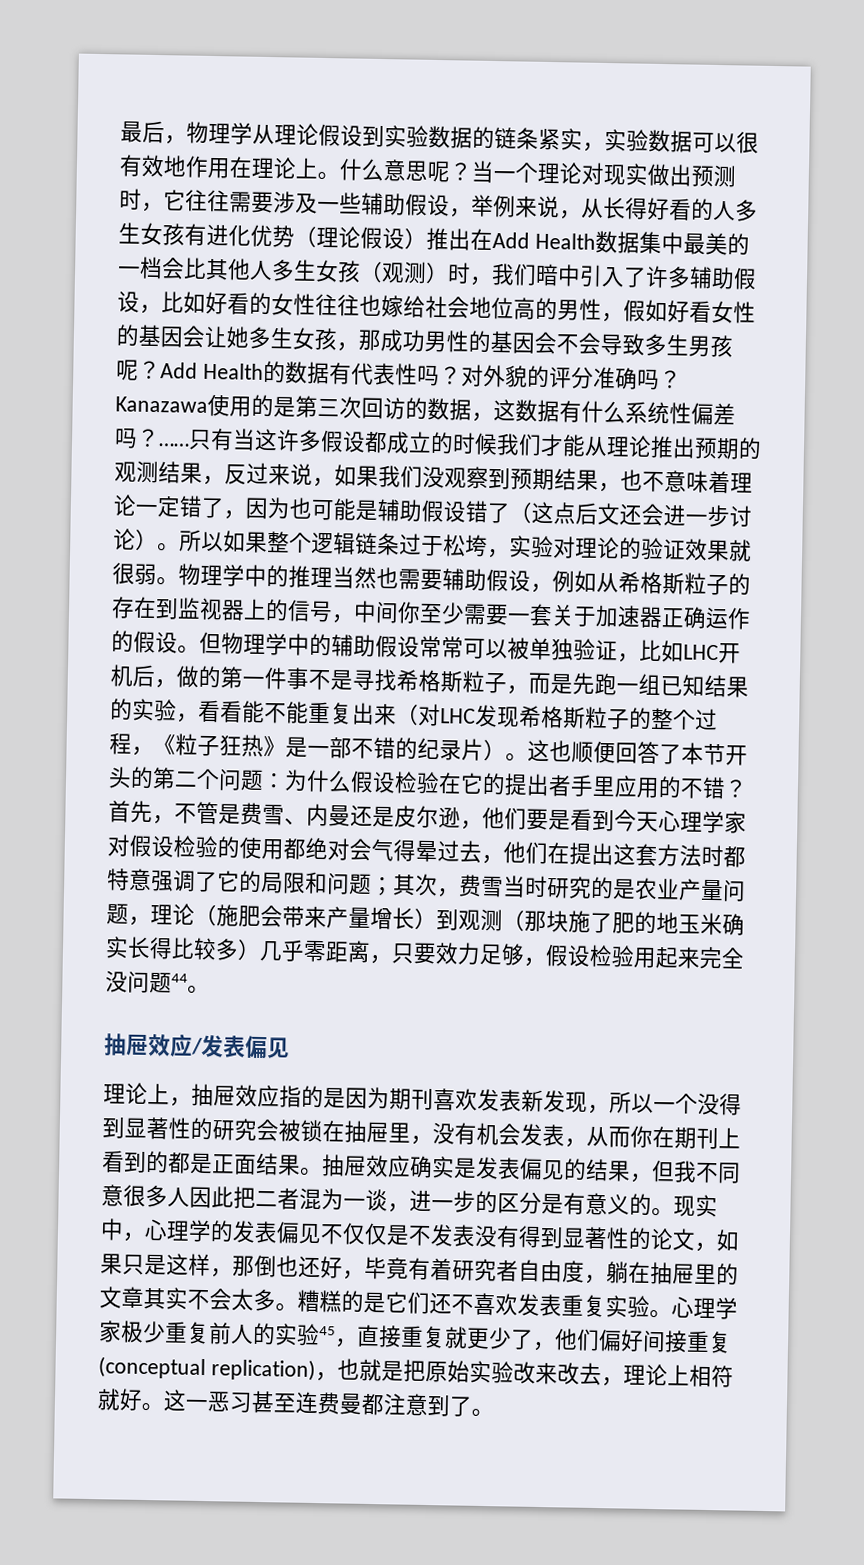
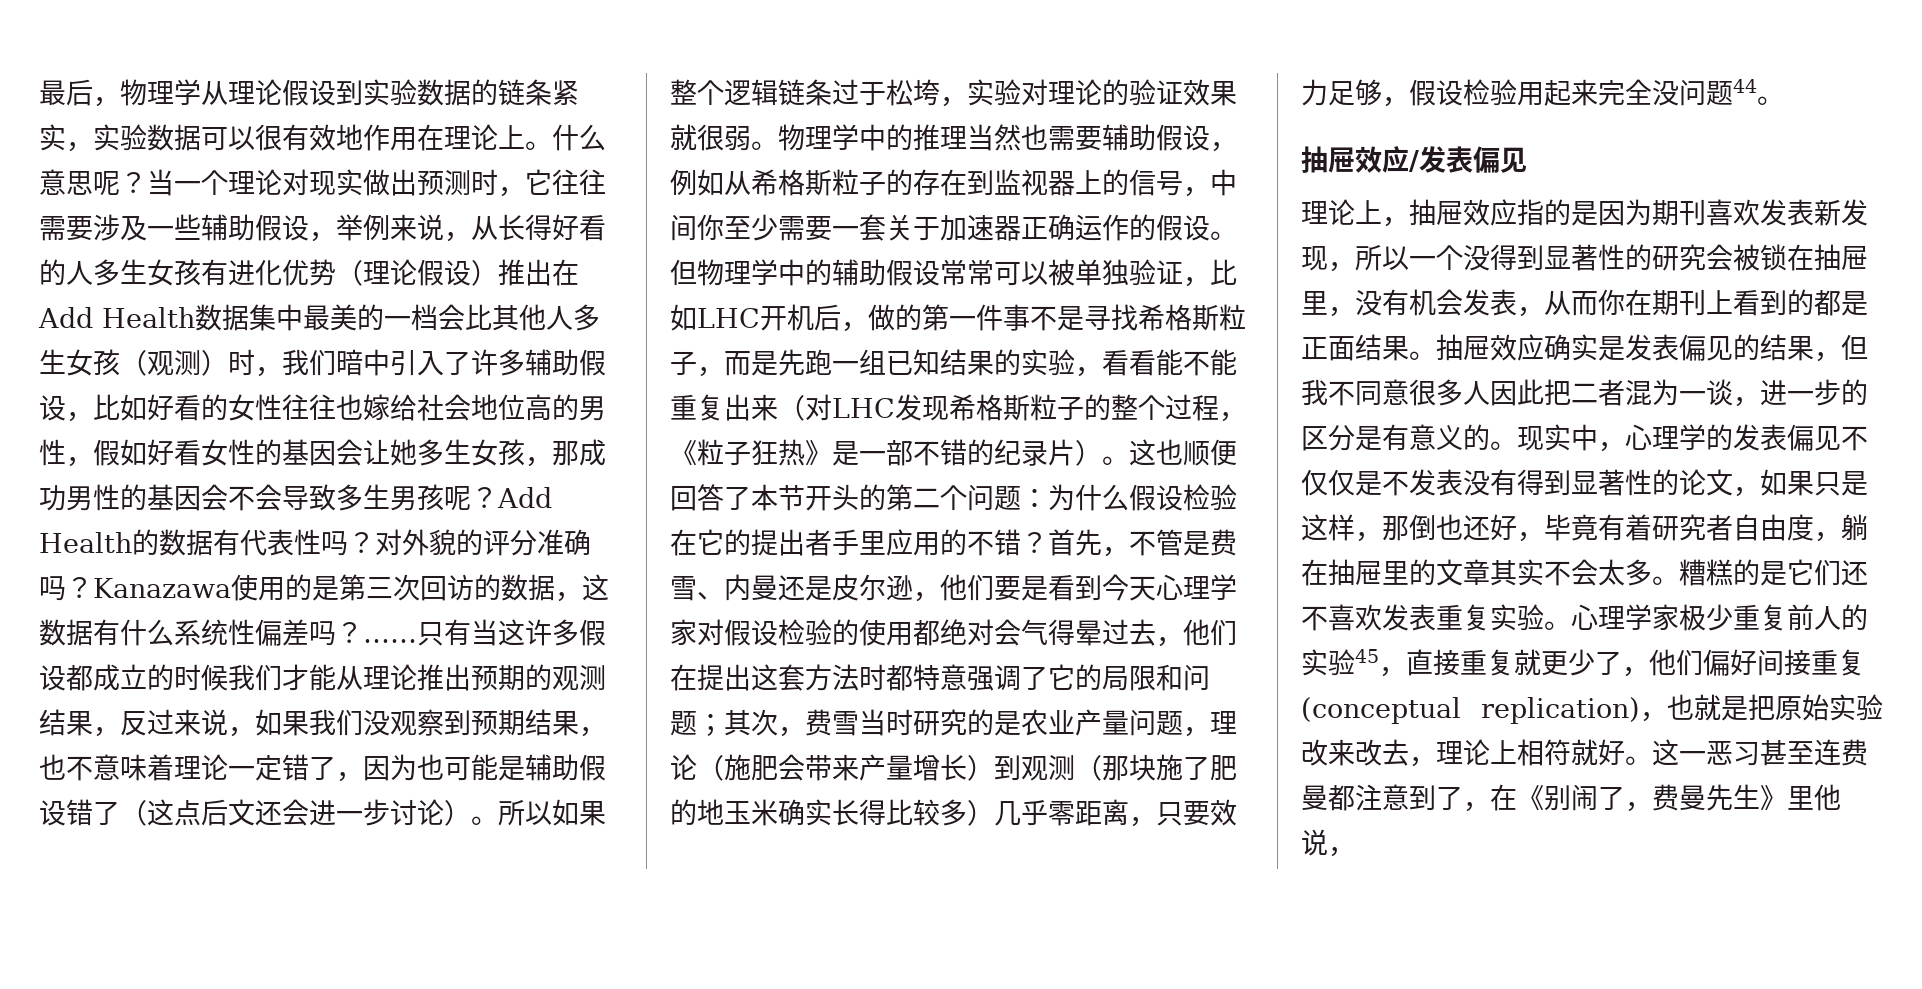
- 这一恶习甚至连费曼都注意到了。
+ 这一恶习甚至连费曼都注意到了，在《别闹了，费曼先生》里他说，

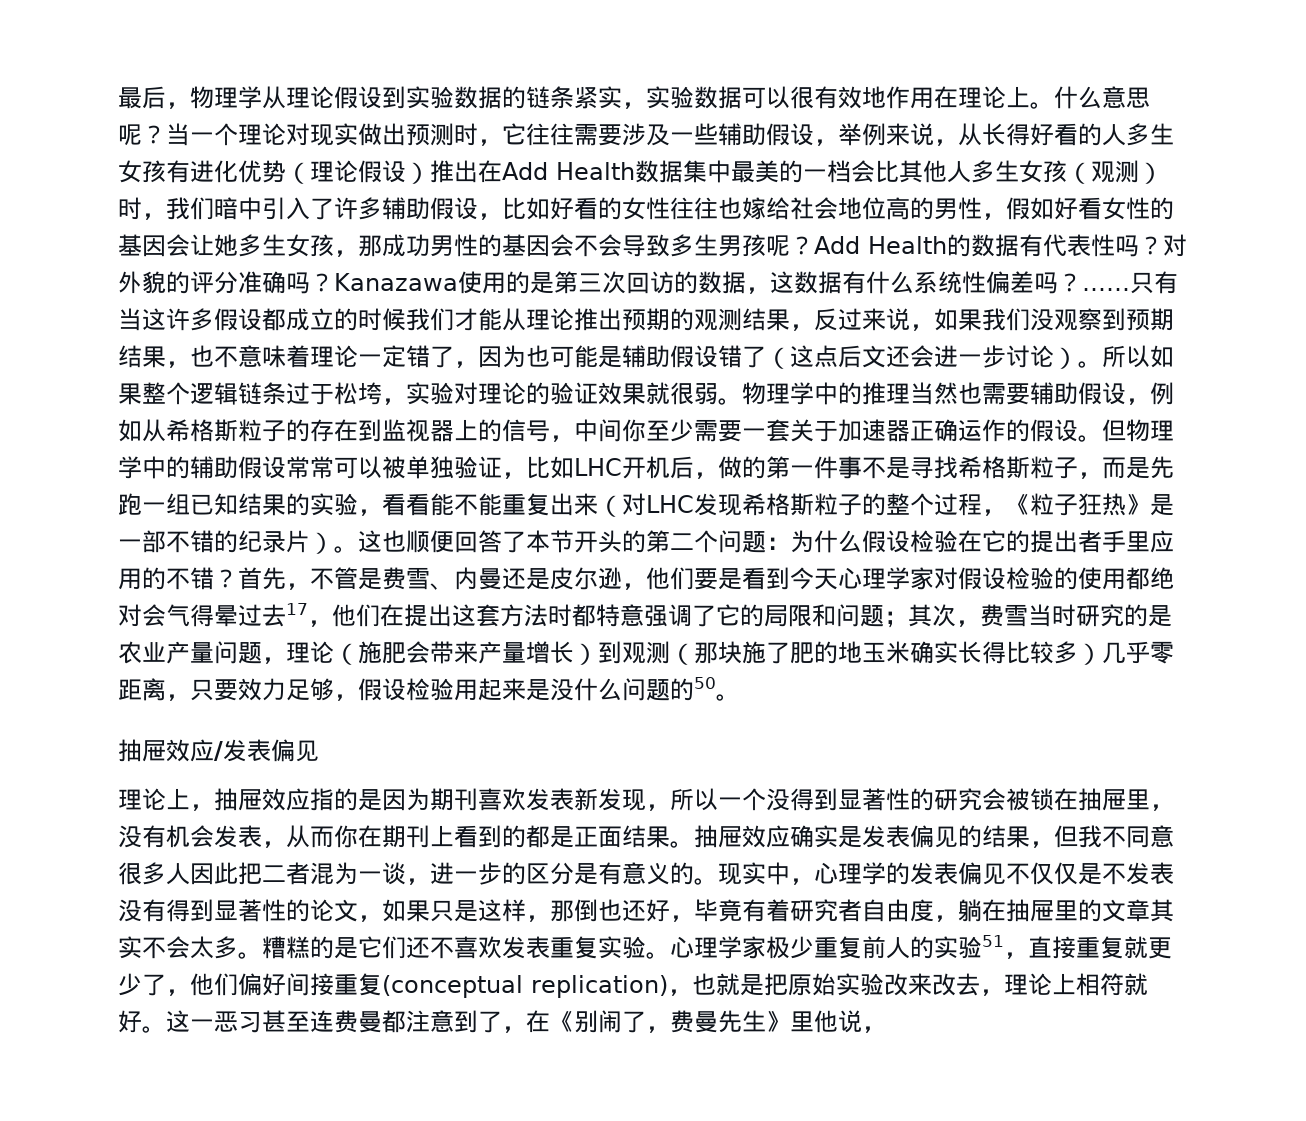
- 首先，不管是费雪、内曼还是皮尔逊，他们要是看到今天心理学家对假设检验的使用都绝对会气得晕过去，他们在提出这套方法时都特意强调了它的局限和问题；
+ 首先，不管是费雪、内曼还是皮尔逊，他们要是看到今天心理学家对假设检验的使用都绝对会气得晕过去17，他们在提出这套方法时都特意强调了它的局限和问题；
- 其次，费雪当时研究的是农业产量问题，理论（施肥会带来产量增长）到观测（那块施了肥的地玉米确实长得比较多）几乎零距离，只要效力足够，假设检验用起来完全没问题44。
+ 其次，费雪当时研究的是农业产量问题，理论（施肥会带来产量增长）到观测（那块施了肥的地玉米确实长得比较多）几乎零距离，只要效力足够，假设检验用起来是没什么问题的50。
- 心理学家极少重复前人的实验45，直接重复就更少了，他们偏好间接重复(conceptual replication)，也就是把原始实验改来改去，理论上相符就好。
+ 心理学家极少重复前人的实验51，直接重复就更少了，他们偏好间接重复(conceptual replication)，也就是把原始实验改来改去，理论上相符就好。

